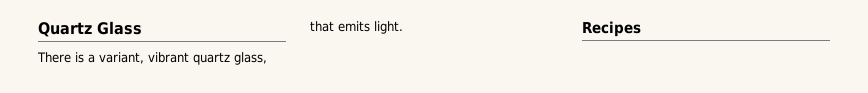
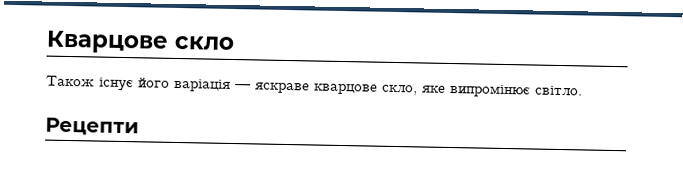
- Quartz Glass
- There is a variant, vibrant quartz glass, that emits light.
- Recipes
+ Кварцове скло
+ Також існує його варіація — яскраве кварцове скло, яке випромінює світло.
+ Рецепти

